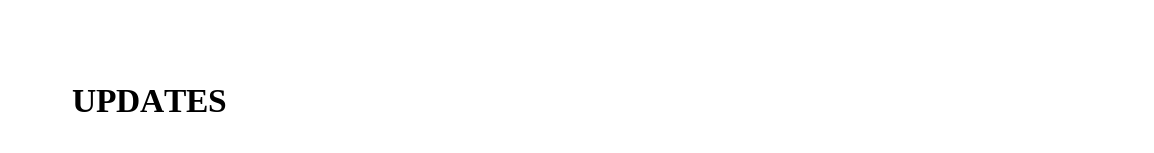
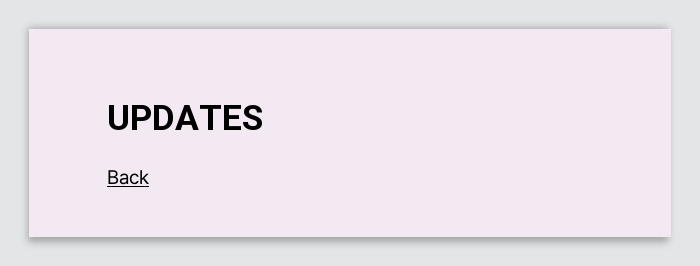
+ Back

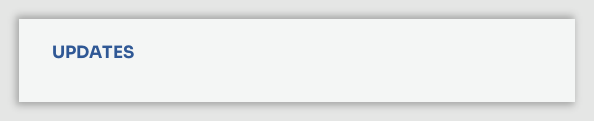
- Back

